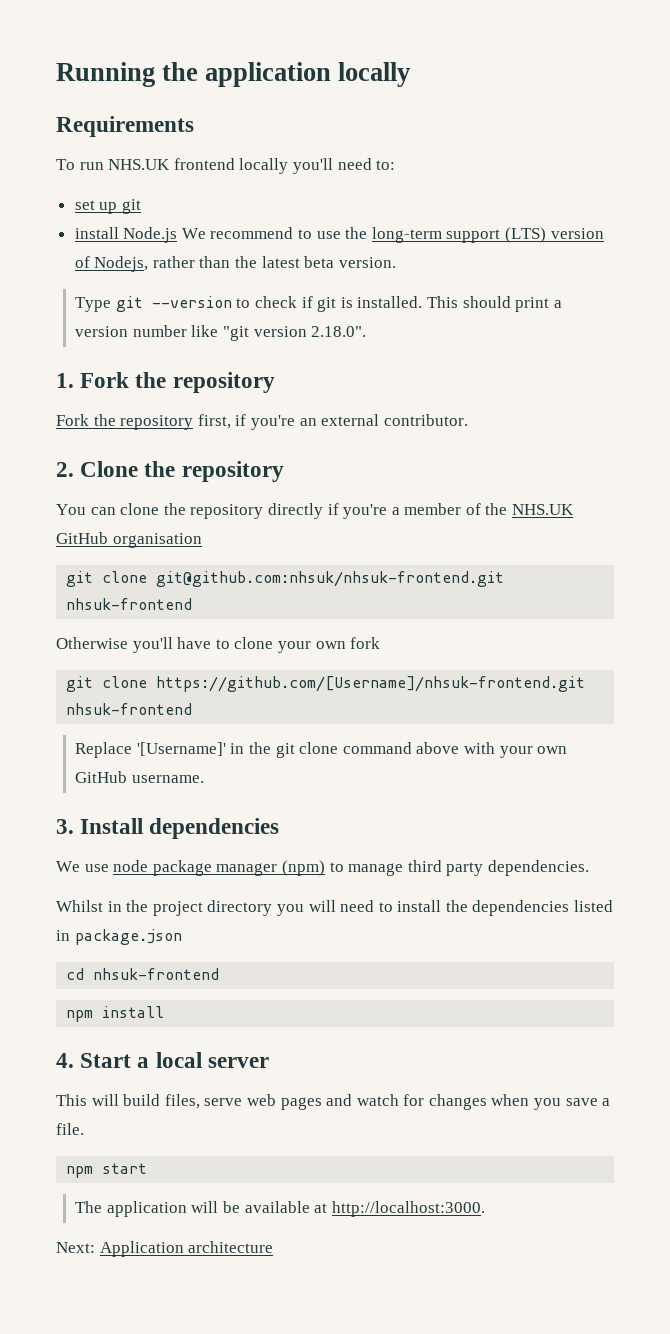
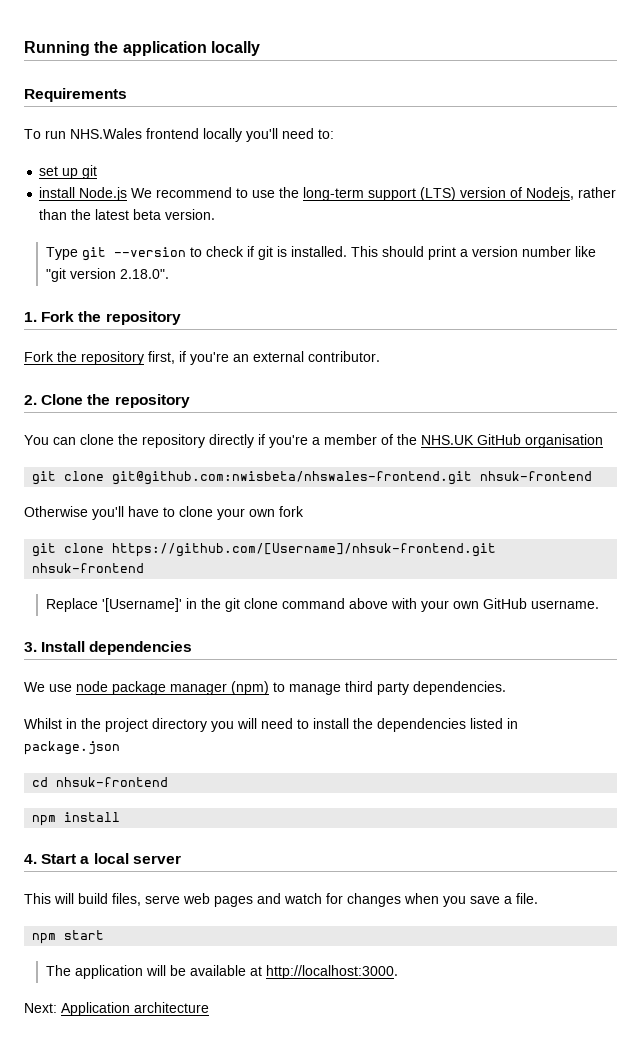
- To run NHS.UK frontend locally you'll need to:
+ To run NHS.Wales frontend locally you'll need to:
- git clone git@github.com:nhsuk/nhsuk-frontend.git nhsuk-frontend
+ git clone git@github.com:nwisbeta/nhswales-frontend.git nhsuk-frontend

